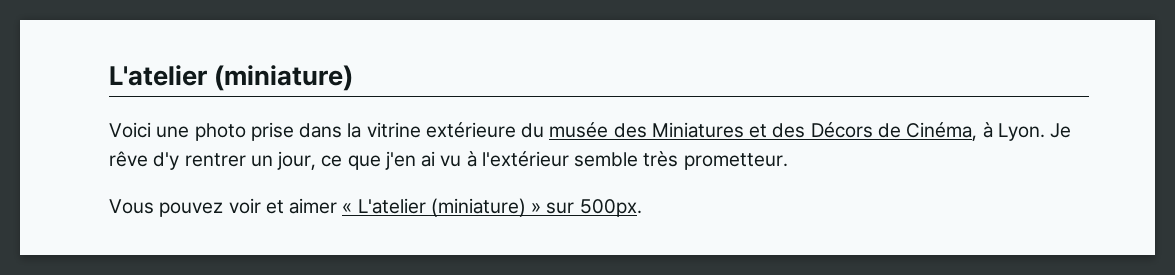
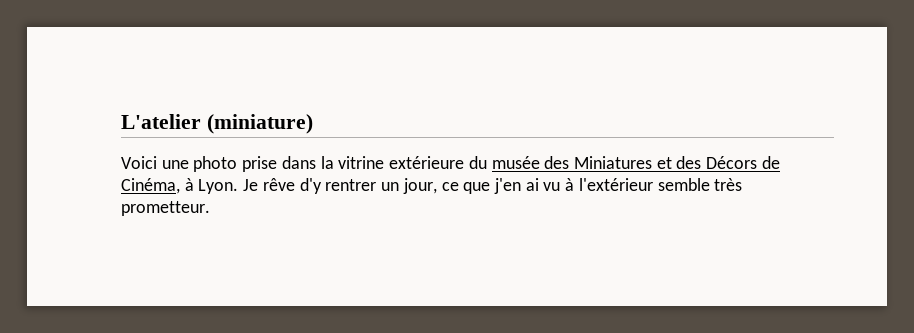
- Vous pouvez voir et aimer « L'atelier (miniature) » sur 500px.

